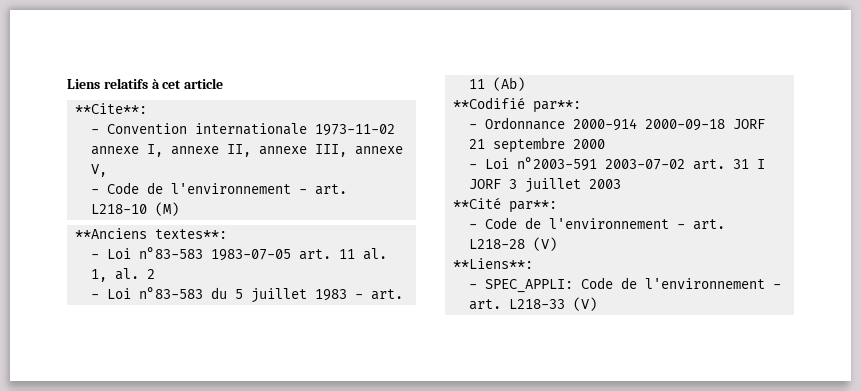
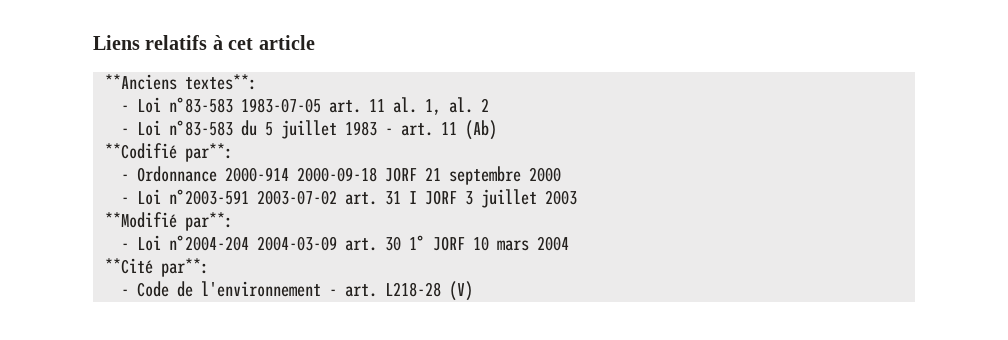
- **Cite**:
- - Convention internationale 1973-11-02 annexe I, annexe II, annexe III, annexe V,
- - Code de l'environnement - art. L218-10 (M)
+ **Modifié par**:
+ - Loi n°2004-204 2004-03-09 art. 30 1° JORF 10 mars 2004
- **Liens**:
- - SPEC_APPLI: Code de l'environnement - art. L218-33 (V)

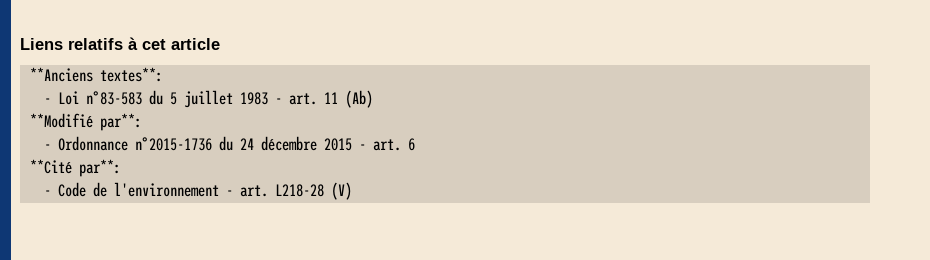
- - Loi n°83-583 1983-07-05 art. 11 al. 1, al. 2
- **Codifié par**:
+ **Modifié par**:
- - Ordonnance 2000-914 2000-09-18 JORF 21 septembre 2000
- - Loi n°2003-591 2003-07-02 art. 31 I JORF 3 juillet 2003
- **Modifié par**:
- - Loi n°2004-204 2004-03-09 art. 30 1° JORF 10 mars 2004
+ - Ordonnance n°2015-1736 du 24 décembre 2015 - art. 6

